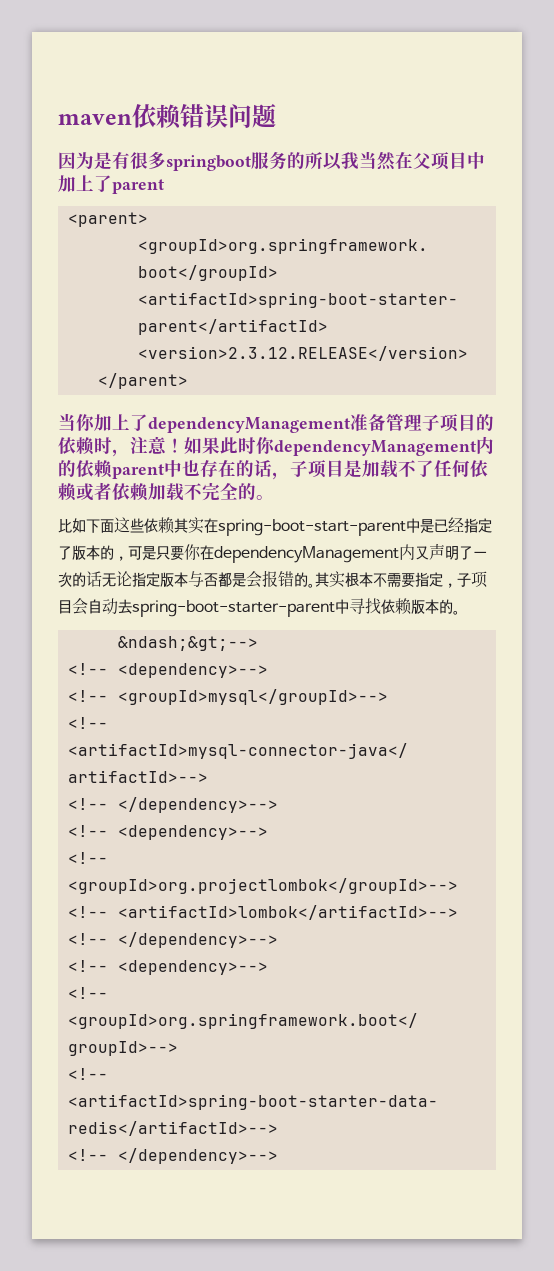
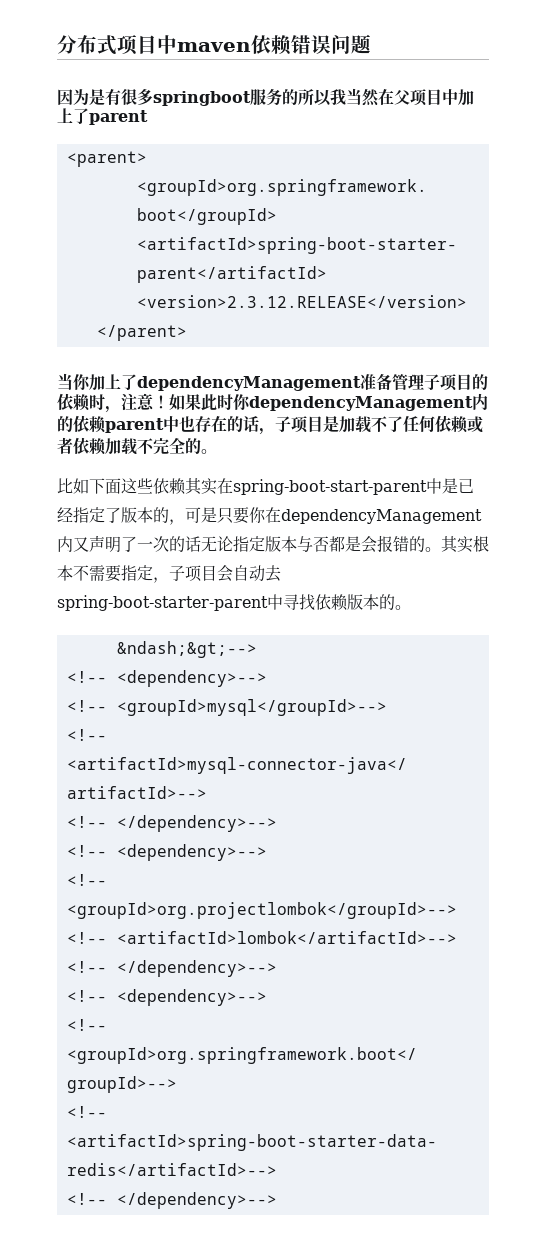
- maven依赖错误问题
+ 分布式项目中maven依赖错误问题

